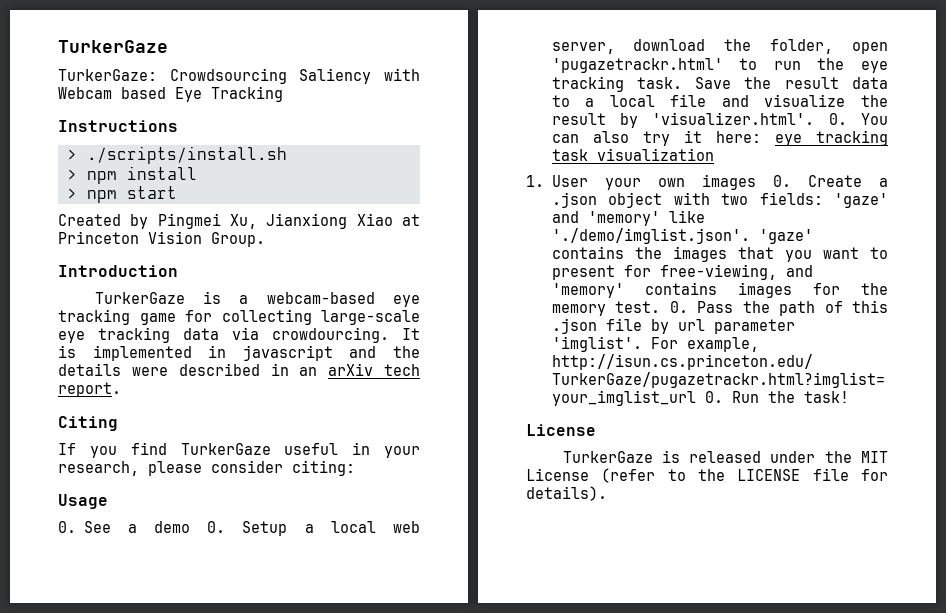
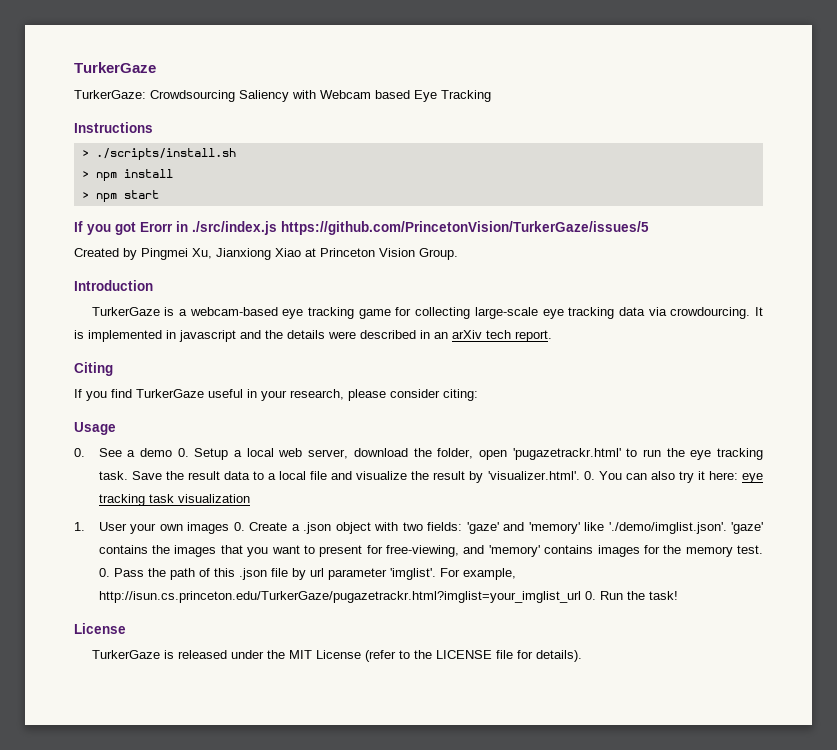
+ If you got Erorr in ./src/index.js https://github.com/PrincetonVision/TurkerGaze/issues/5

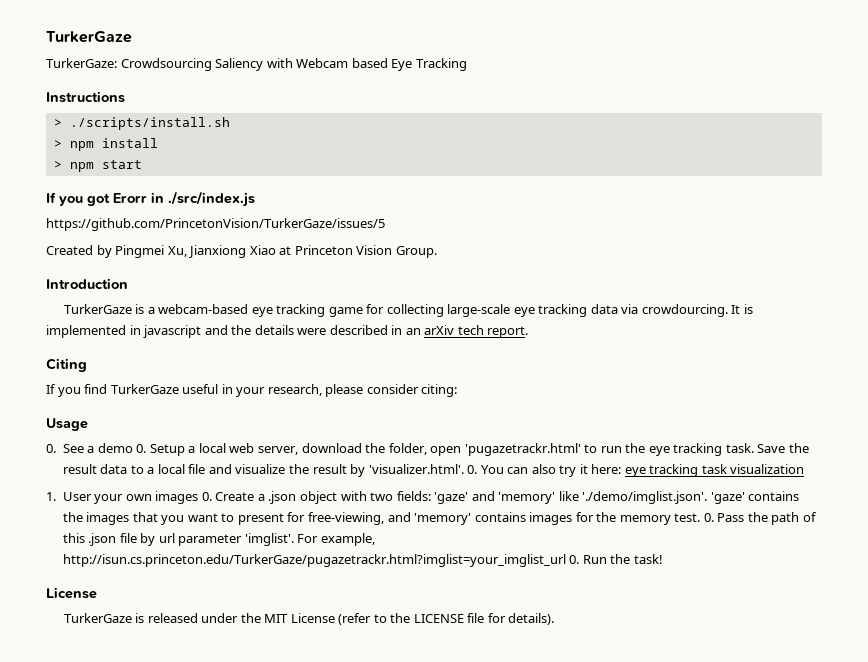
- If you got Erorr in ./src/index.js https://github.com/PrincetonVision/TurkerGaze/issues/5
+ If you got Erorr in ./src/index.js
+ https://github.com/PrincetonVision/TurkerGaze/issues/5

